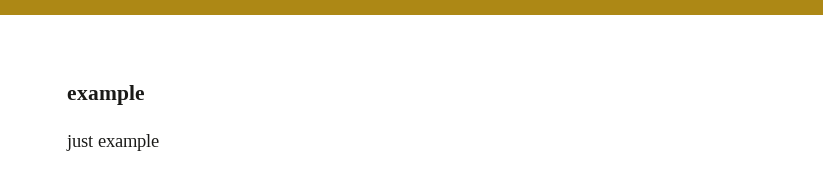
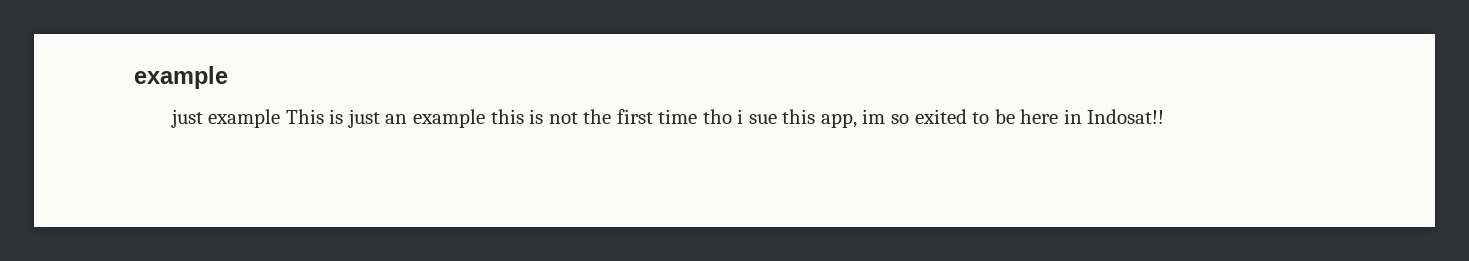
- just example
+ just example This is just an example this is not the first time tho i sue this app, im so exited to be here in Indosat!!

